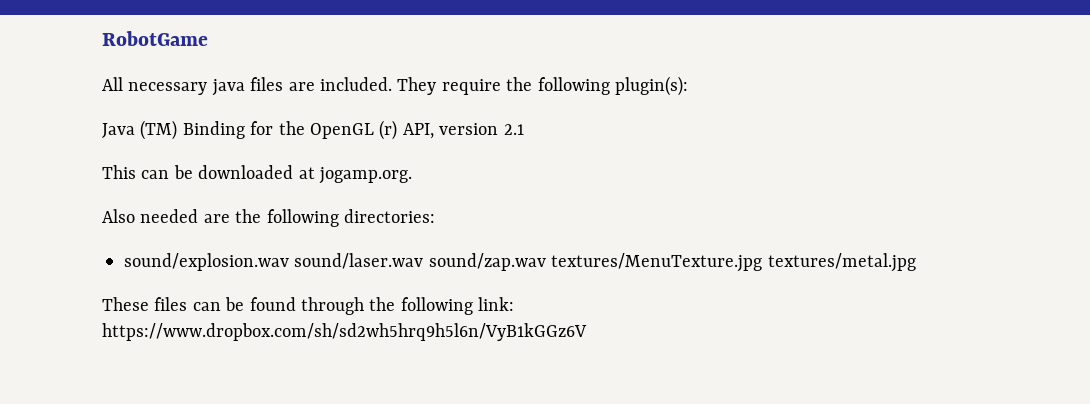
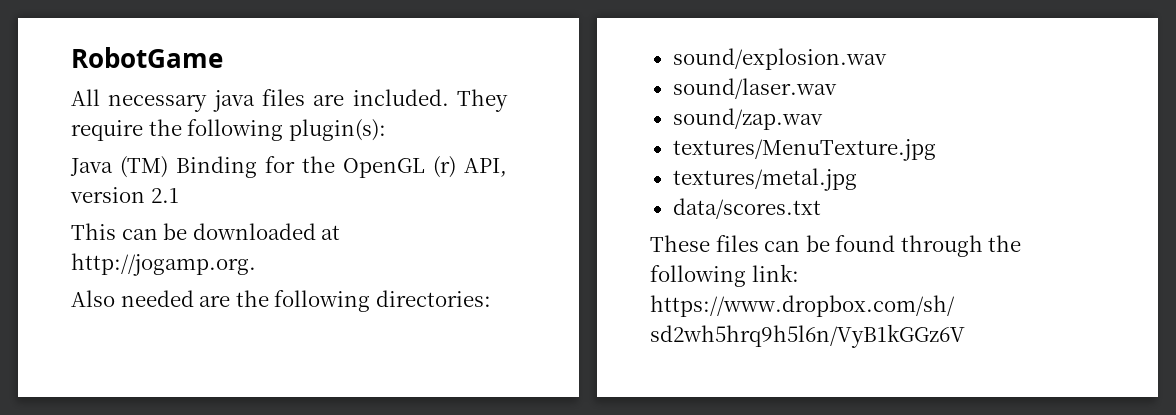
- This can be downloaded at jogamp.org.
+ This can be downloaded at http://jogamp.org.
- sound/explosion.wav sound/laser.wav sound/zap.wav textures/MenuTexture.jpg textures/metal.jpg
+ sound/explosion.wav
+ sound/laser.wav
+ sound/zap.wav
+ textures/MenuTexture.jpg
+ textures/metal.jpg
+ data/scores.txt

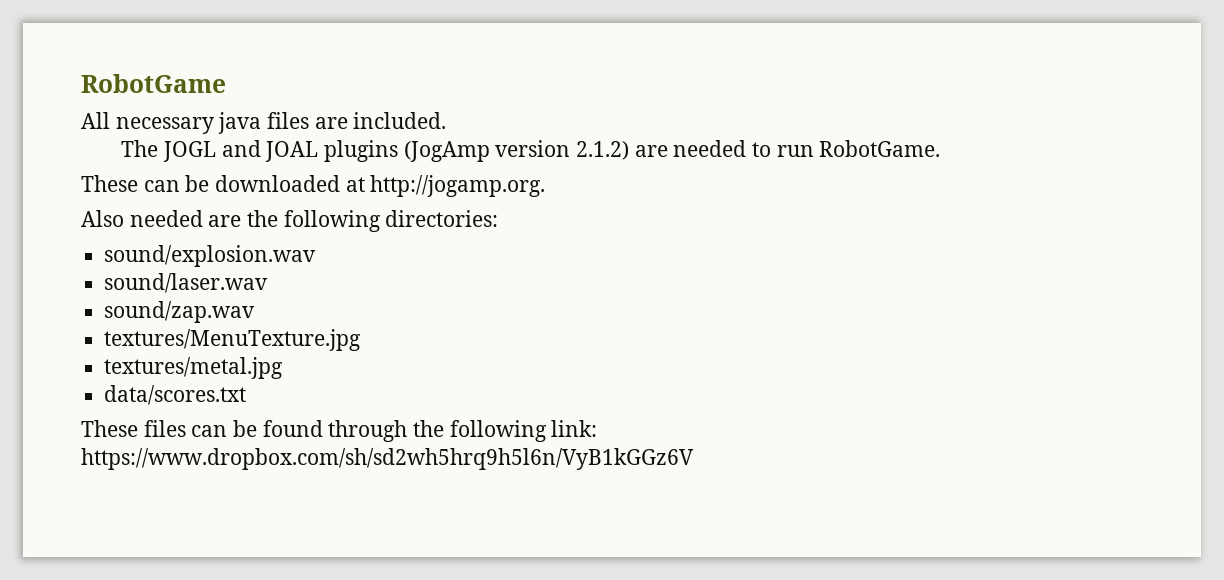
- All necessary java files are included. They require the following plugin(s):
- Java (TM) Binding for the OpenGL (r) API, version 2.1
- This can be downloaded at http://jogamp.org.
+ All necessary java files are included.
+ The JOGL and JOAL plugins (JogAmp version 2.1.2) are needed to run RobotGame.
+ These can be downloaded at http://jogamp.org.

